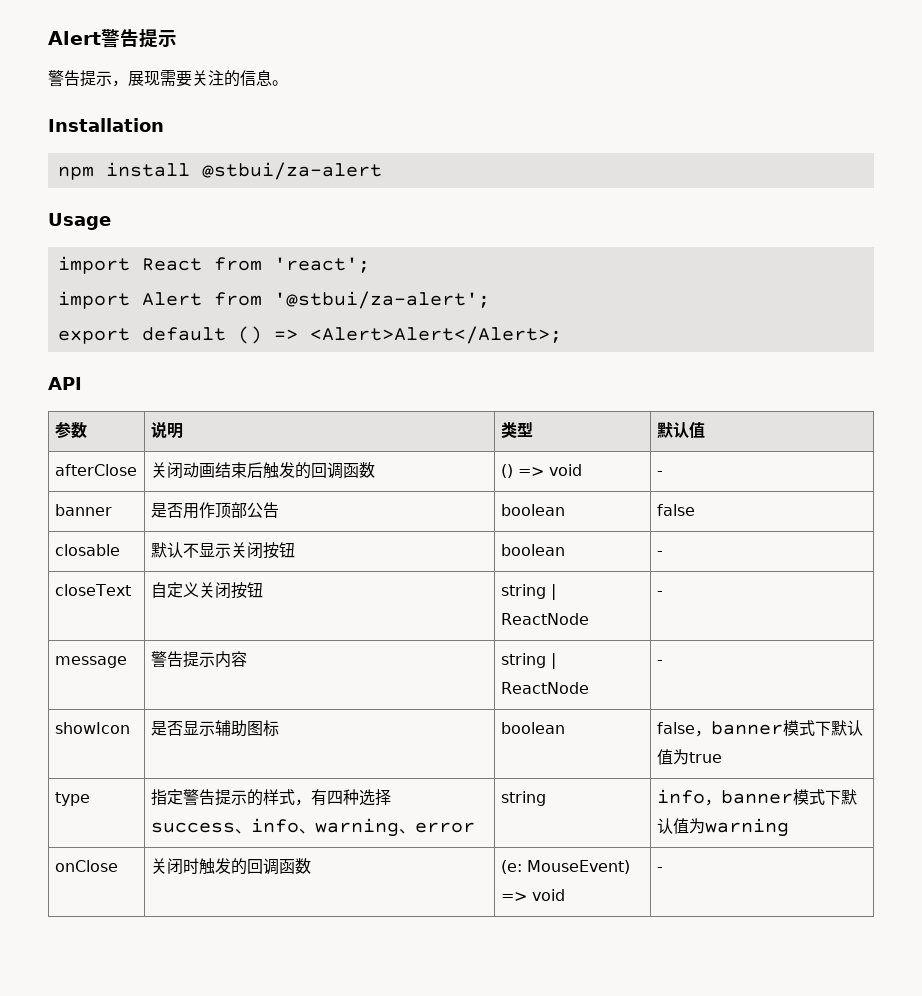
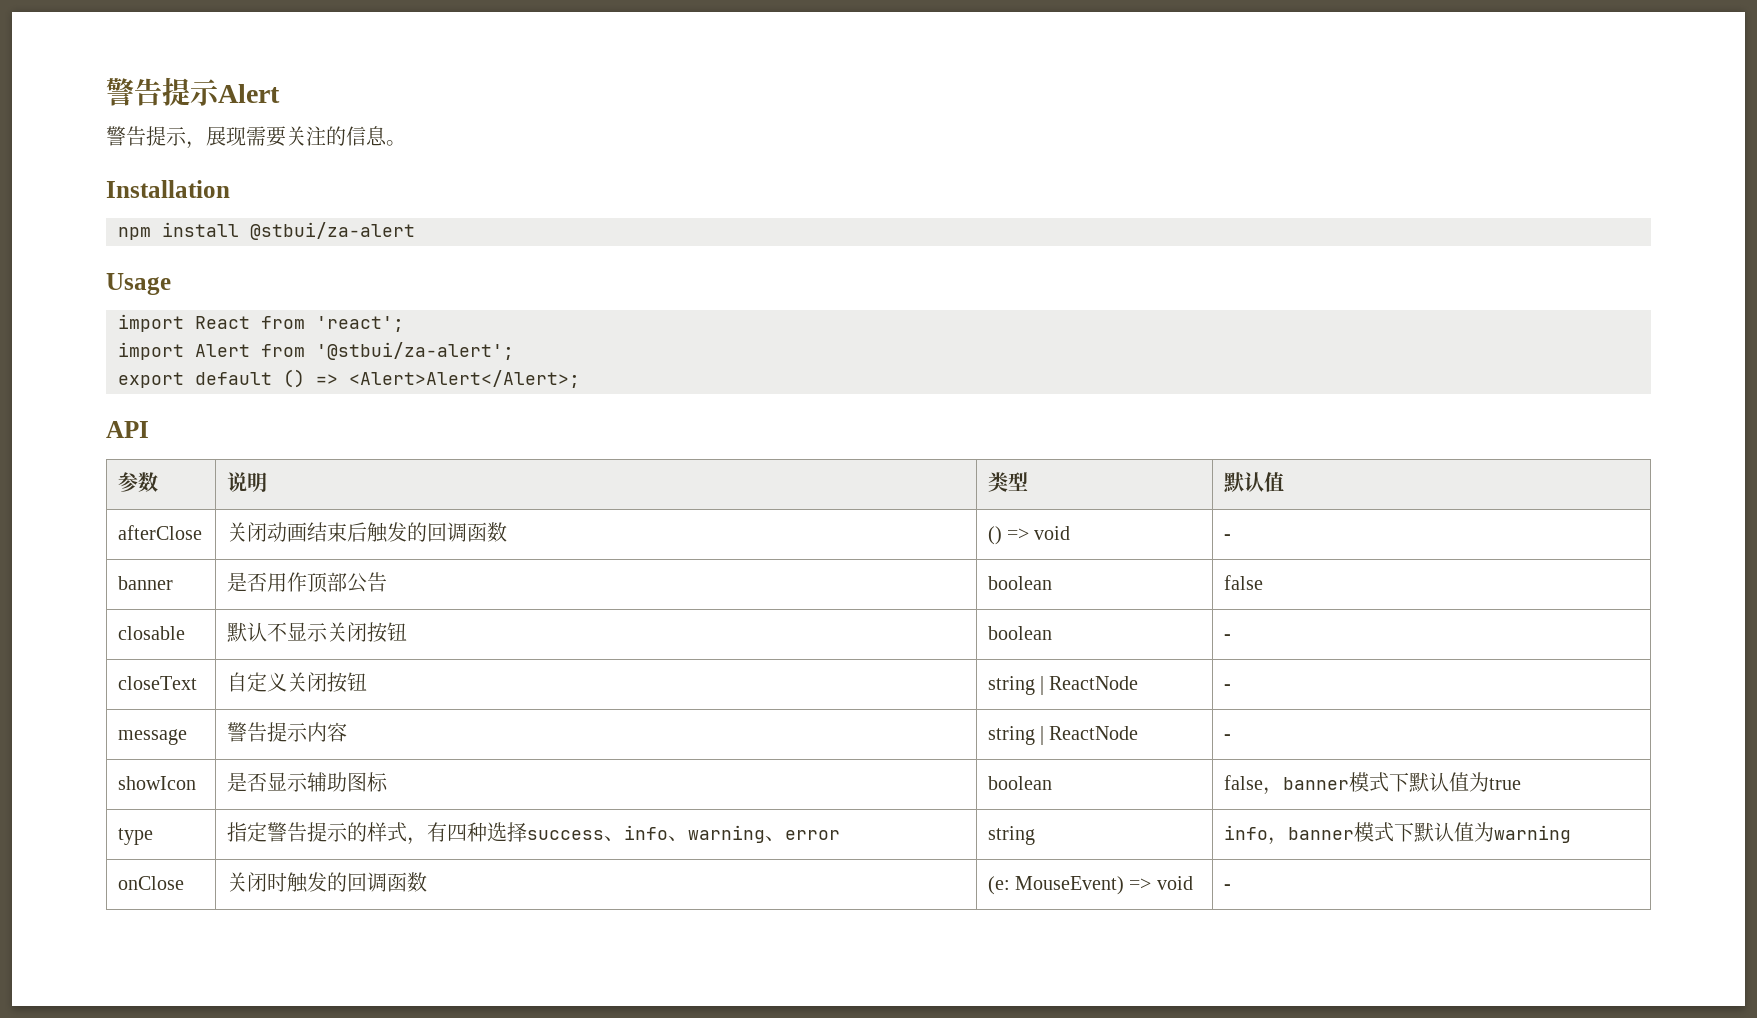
- Alert警告提示
+ 警告提示Alert

